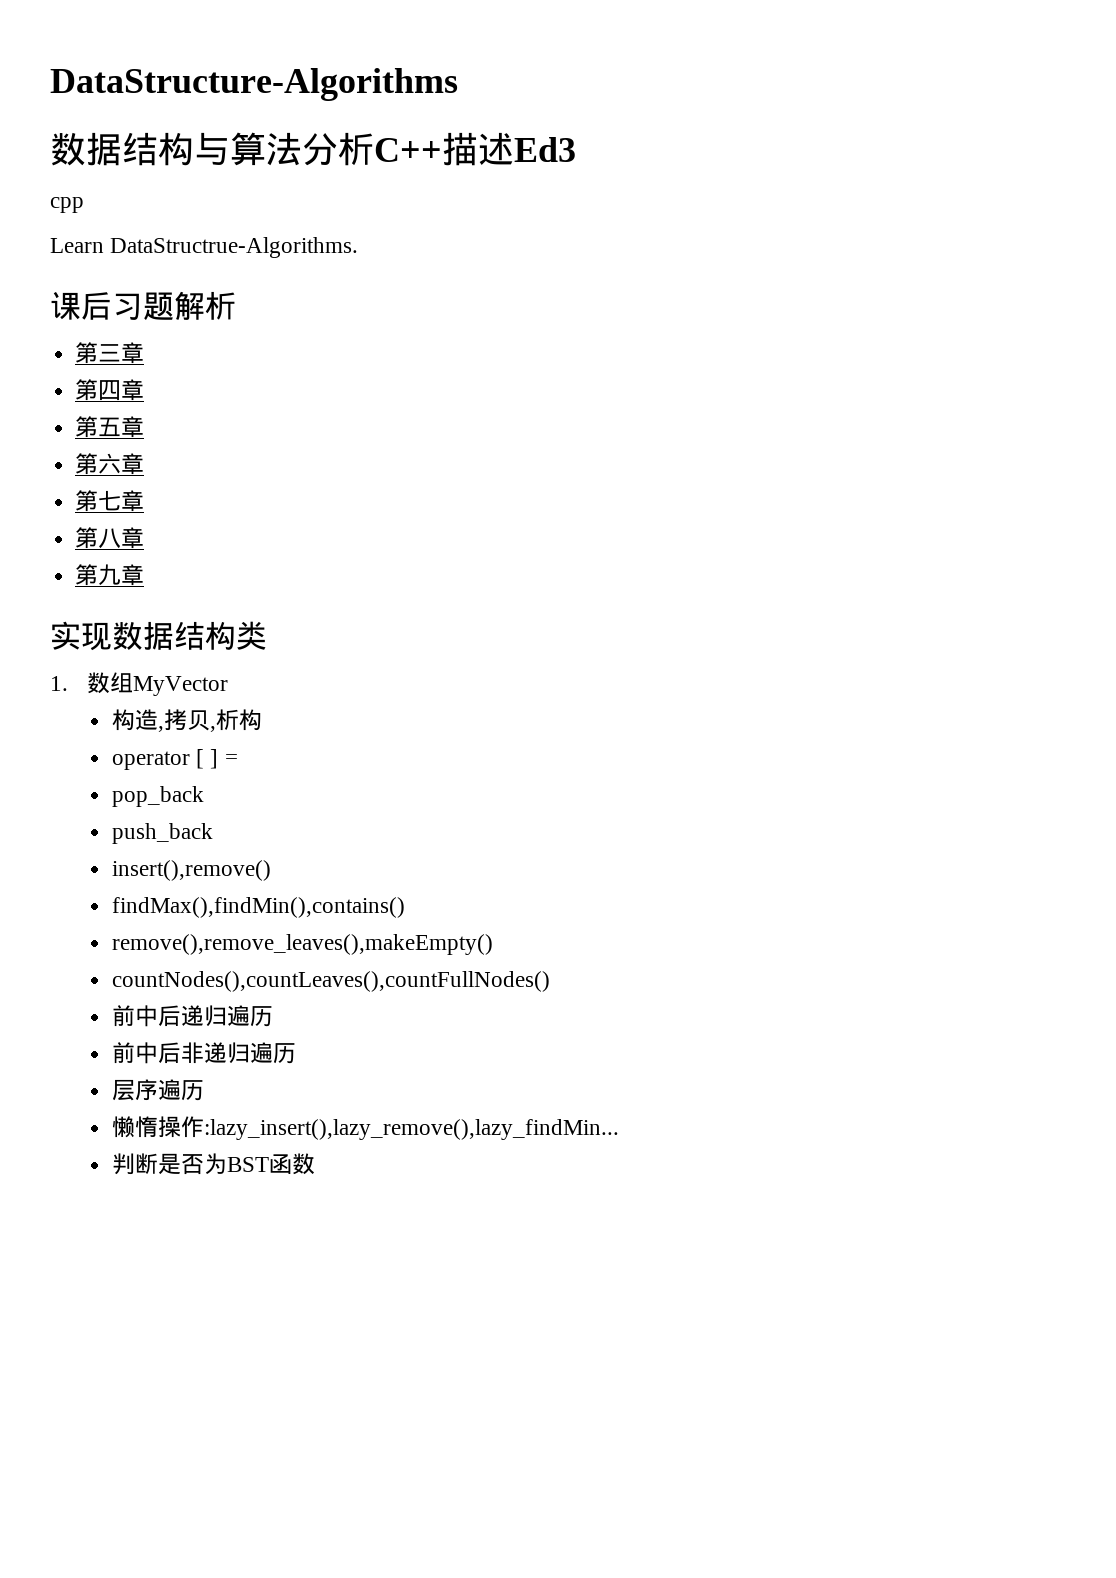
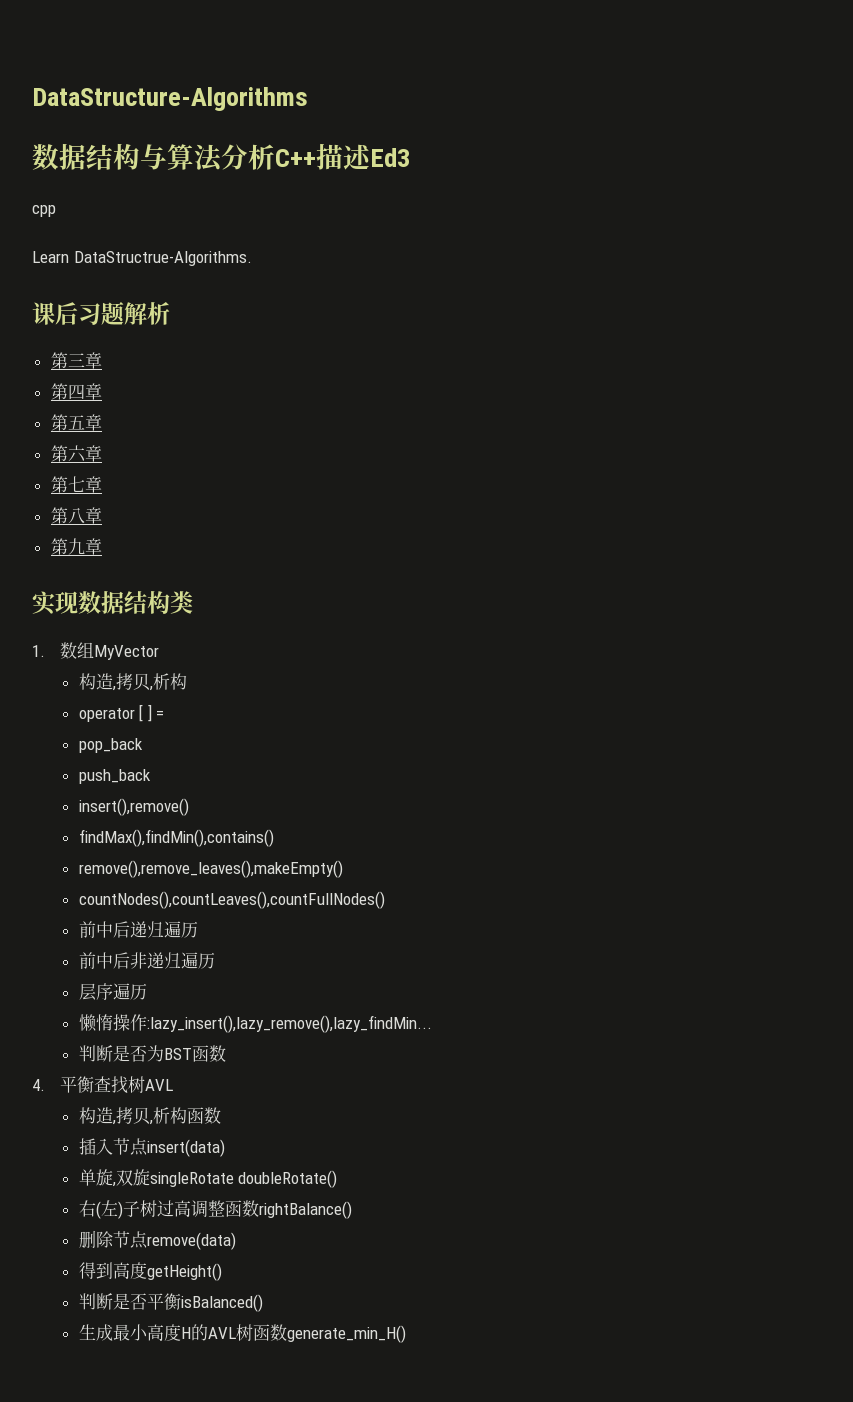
+ 4.平衡查找树AVL
+ 构造,拷贝,析构函数
+ 插入节点insert(data)
+ 单旋,双旋singleRotate doubleRotate()
+ 右(左)子树过高调整函数rightBalance()
+ 删除节点remove(data)
+ 得到高度getHeight()
+ 判断是否平衡isBalanced()
+ 生成最小高度H的AVL树函数generate_min_H()

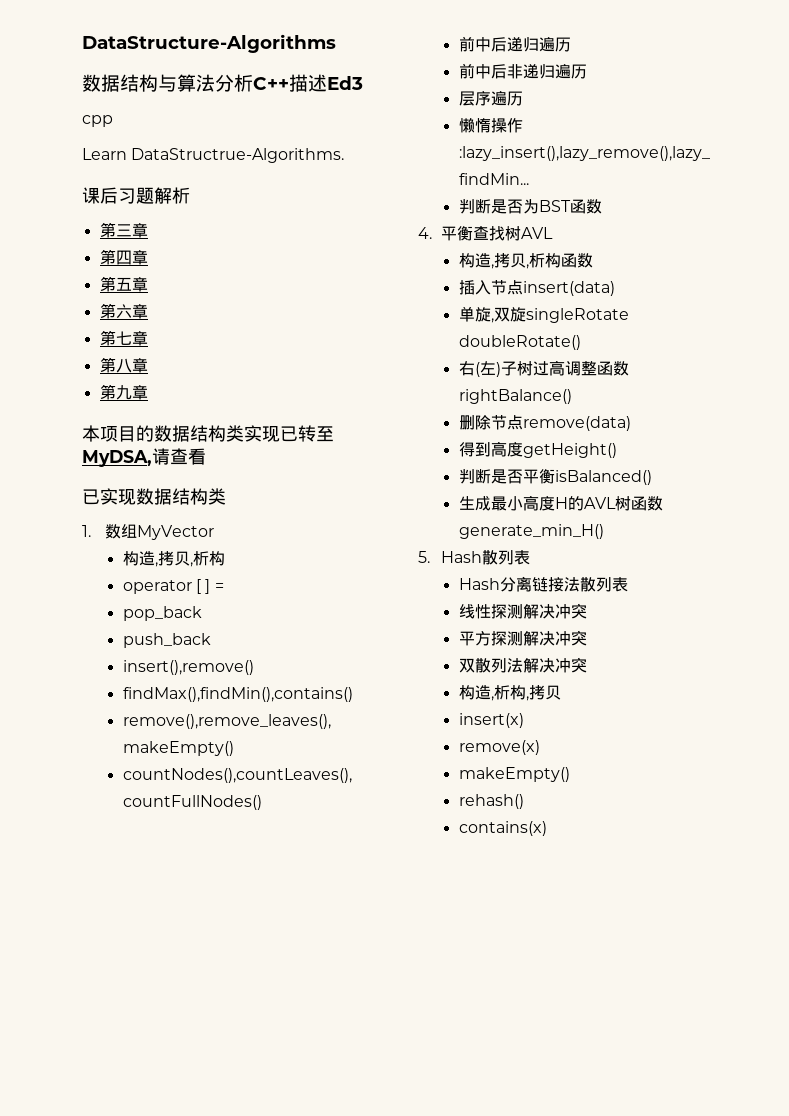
- 实现数据结构类
+ 本项目的数据结构类实现已转至MyDSA,请查看
+ 已实现数据结构类
+ 5. Hash散列表
+ Hash分离链接法散列表
+ 线性探测解决冲突
+ 平方探测解决冲突
+ 双散列法解决冲突
+ 构造,析构,拷贝
+ insert(x)
+ remove(x)
+ makeEmpty()
+ rehash()
+ contains(x)

